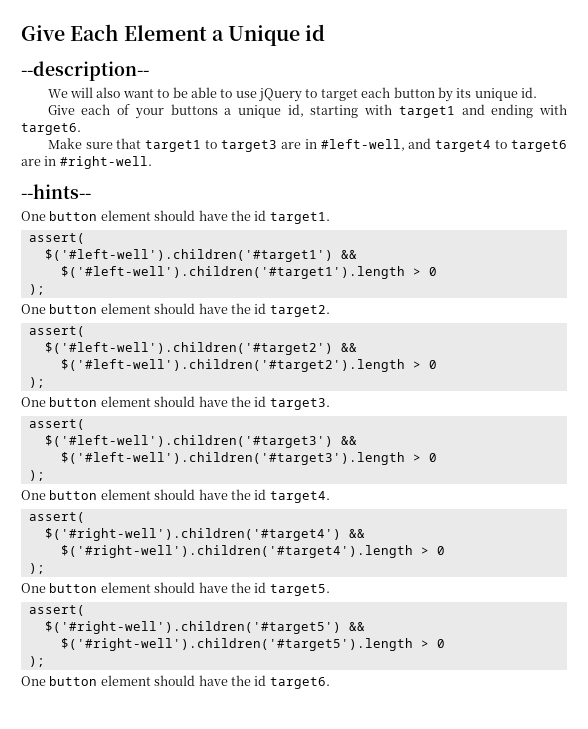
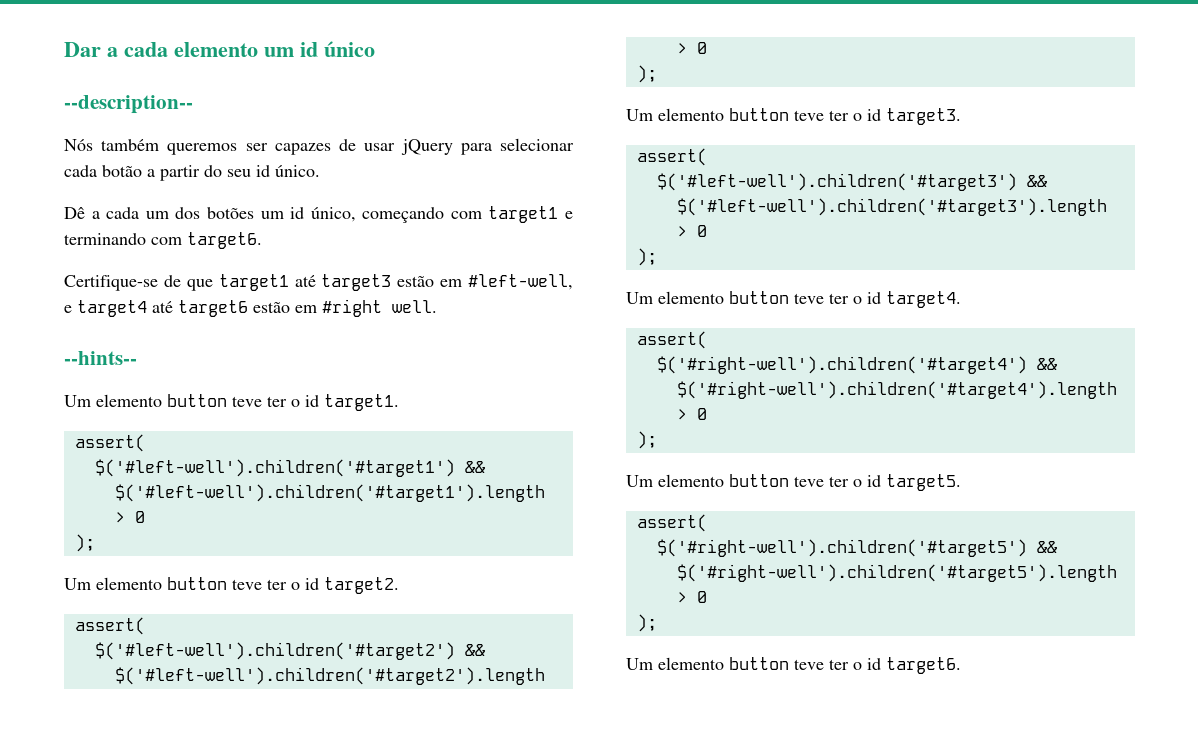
- Give Each Element a Unique id
+ Dar a cada elemento um id único
- We will also want to be able to use jQuery to target each button by its unique id.
- Give each of your buttons a unique id, starting with target1 and ending with target6.
- Make sure that target1 to target3 are in #left-well, and target4 to target6 are in #right-well.
+ Nós também queremos ser capazes de usar jQuery para selecionar cada botão a partir do seu id único.
+ Dê a cada um dos botões um id único, começando com target1 e terminando com target6.
+ Certifique-se de que target1 até target3 estão em #left-well, e target4 até target6 estão em #right well.
  --hints--
- One button element should have the id target1.
+ Um elemento button teve ter o id target1.
- One button element should have the id target2.
+ Um elemento button teve ter o id target2.
- One button element should have the id target3.
+ Um elemento button teve ter o id target3.
- One button element should have the id target4.
+ Um elemento button teve ter o id target4.
- One button element should have the id target5.
+ Um elemento button teve ter o id target5.
- One button element should have the id target6.
+ Um elemento button teve ter o id target6.

